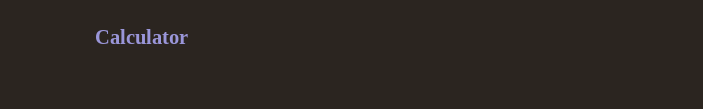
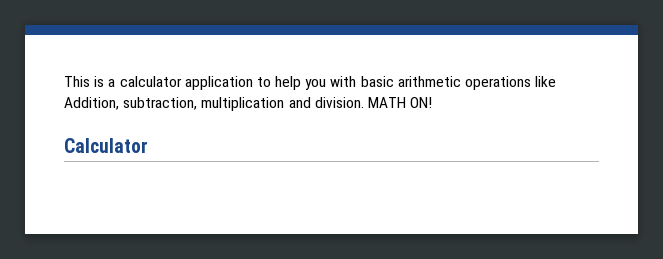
+ This is a calculator application to help you with basic arithmetic operations like Addition, subtraction, multiplication and division. MATH ON!

